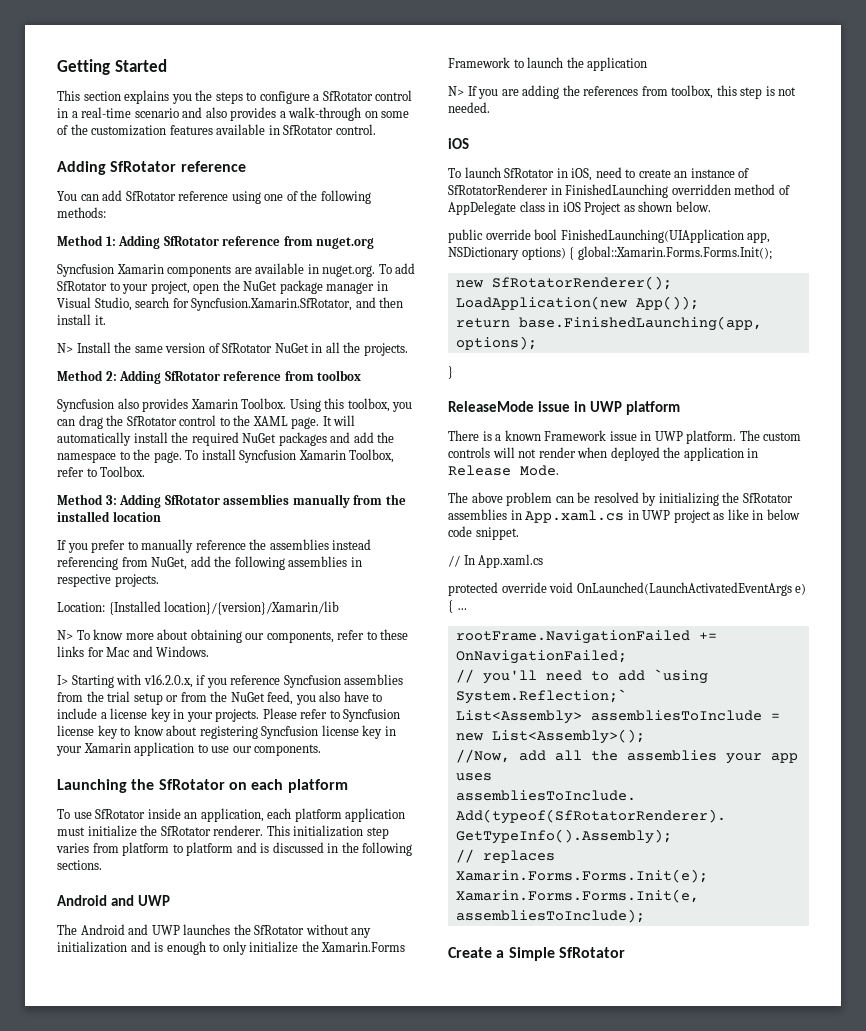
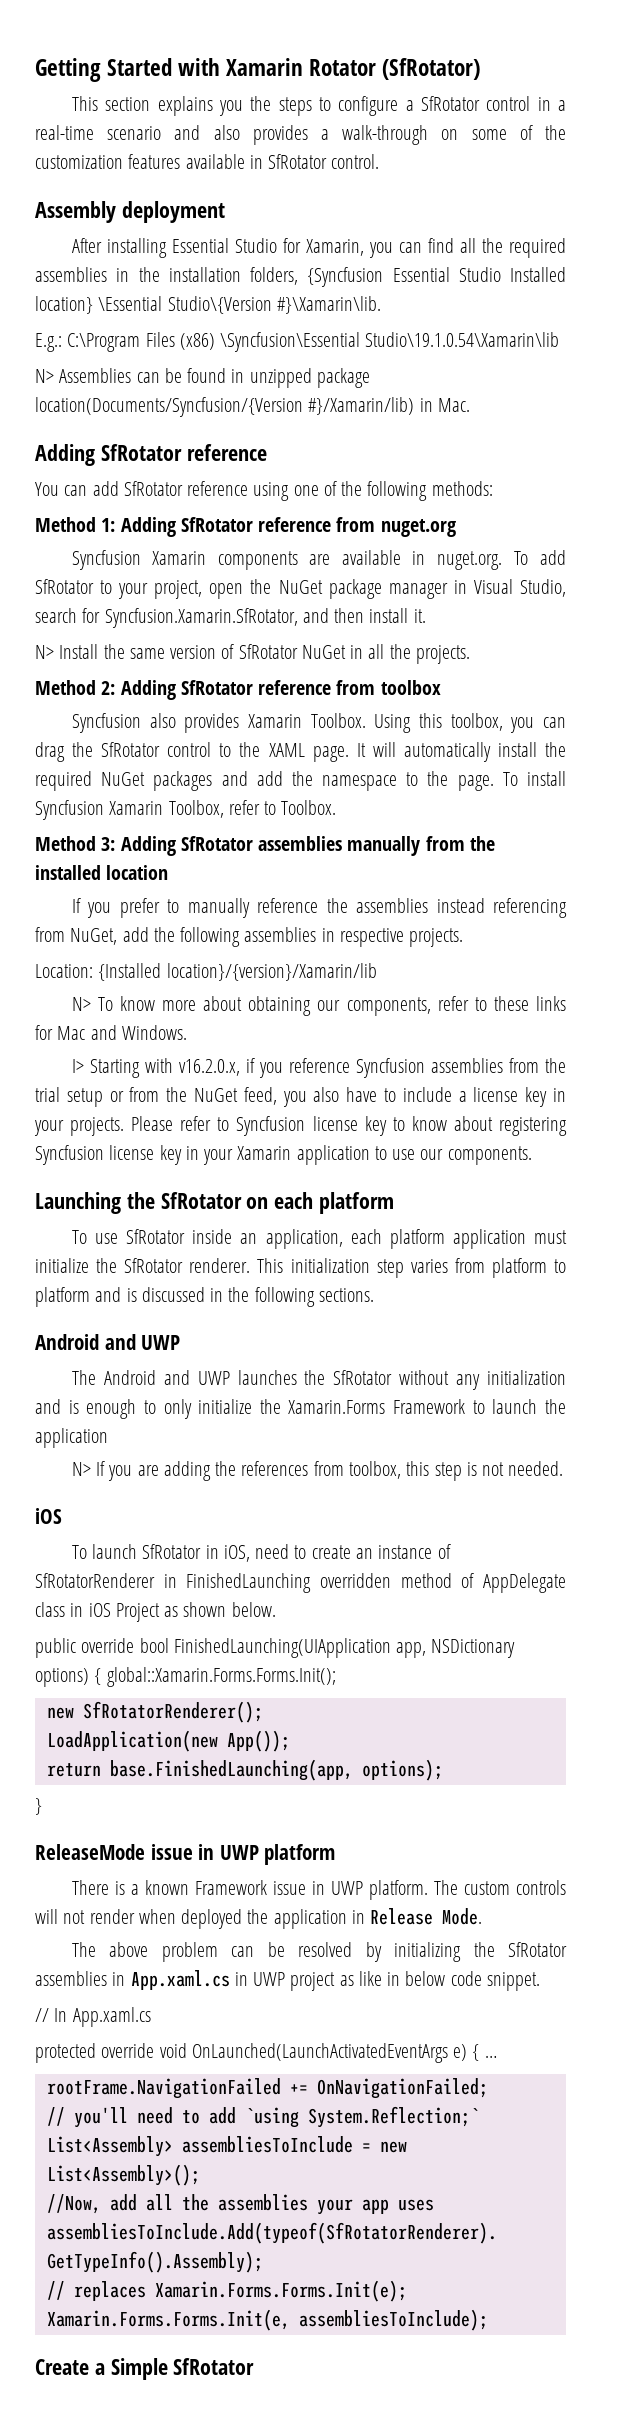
- Getting Started
+ Getting Started with Xamarin Rotator (SfRotator)
+ Assembly deployment
+ After installing Essential Studio for Xamarin, you can find all the required assemblies in the installation folders, {Syncfusion Essential Studio Installed location} \Essential Studio\{Version #}\Xamarin\lib.
+ E.g.: C:\Program Files (x86) \Syncfusion\Essential Studio\19.1.0.54\Xamarin\lib
+ N> Assemblies can be found in unzipped package location(Documents/Syncfusion/{Version #}/Xamarin/lib) in Mac.

